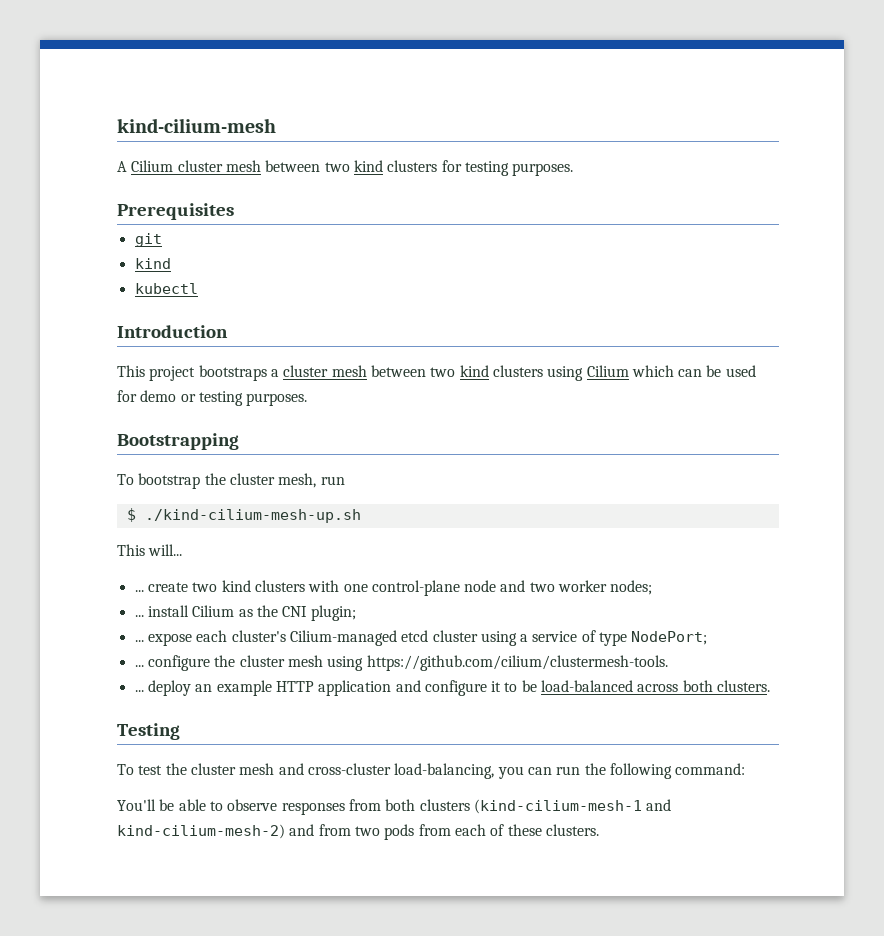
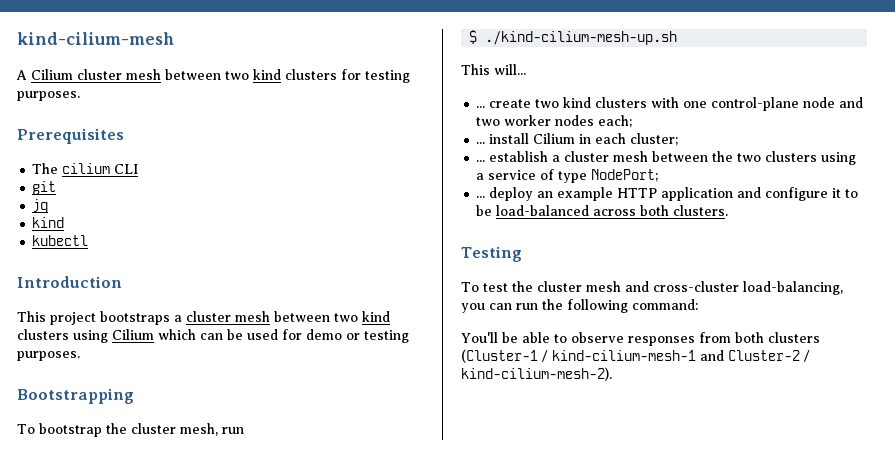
+ The cilium CLI
+ jq
- ... create two kind clusters with one control-plane node and two worker nodes;
+ ... create two kind clusters with one control-plane node and two worker nodes each;
- ... install Cilium as the CNI plugin;
- ... expose each cluster's Cilium-managed etcd cluster using a service of type NodePort;
+ ... install Cilium in each cluster;
+ ... establish a cluster mesh between the two clusters using a service of type NodePort;
- ... configure the cluster mesh using https://github.com/cilium/clustermesh-tools.
- You'll be able to observe responses from both clusters (kind-cilium-mesh-1 and kind-cilium-mesh-2) and from two pods from each of these clusters.
+ You'll be able to observe responses from both clusters (Cluster-1 / kind-cilium-mesh-1 and Cluster-2 / kind-cilium-mesh-2).

